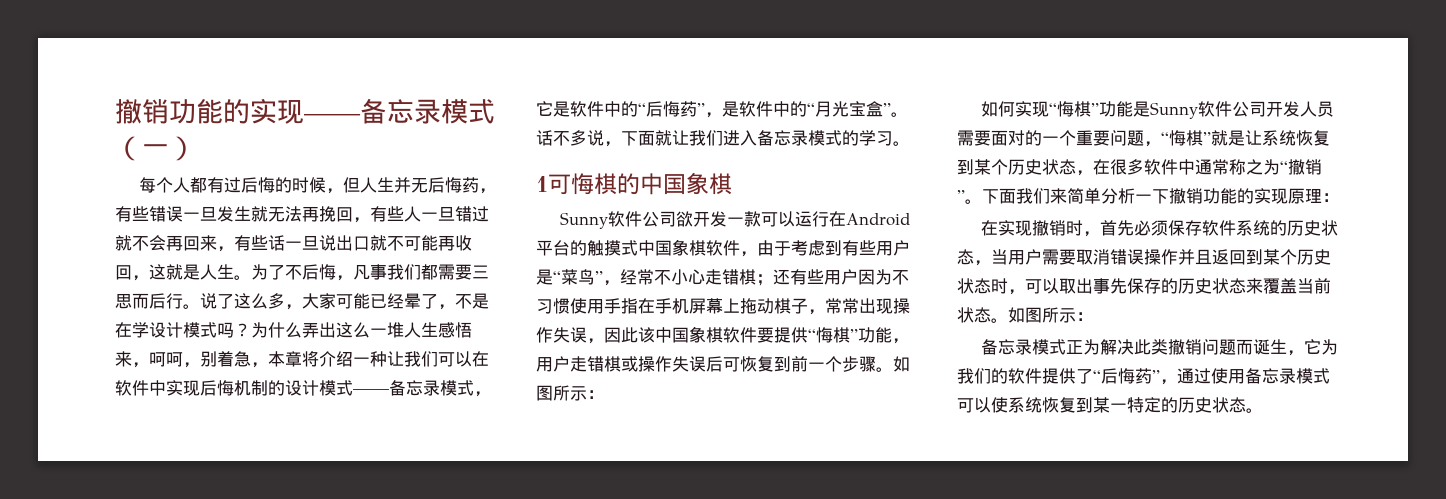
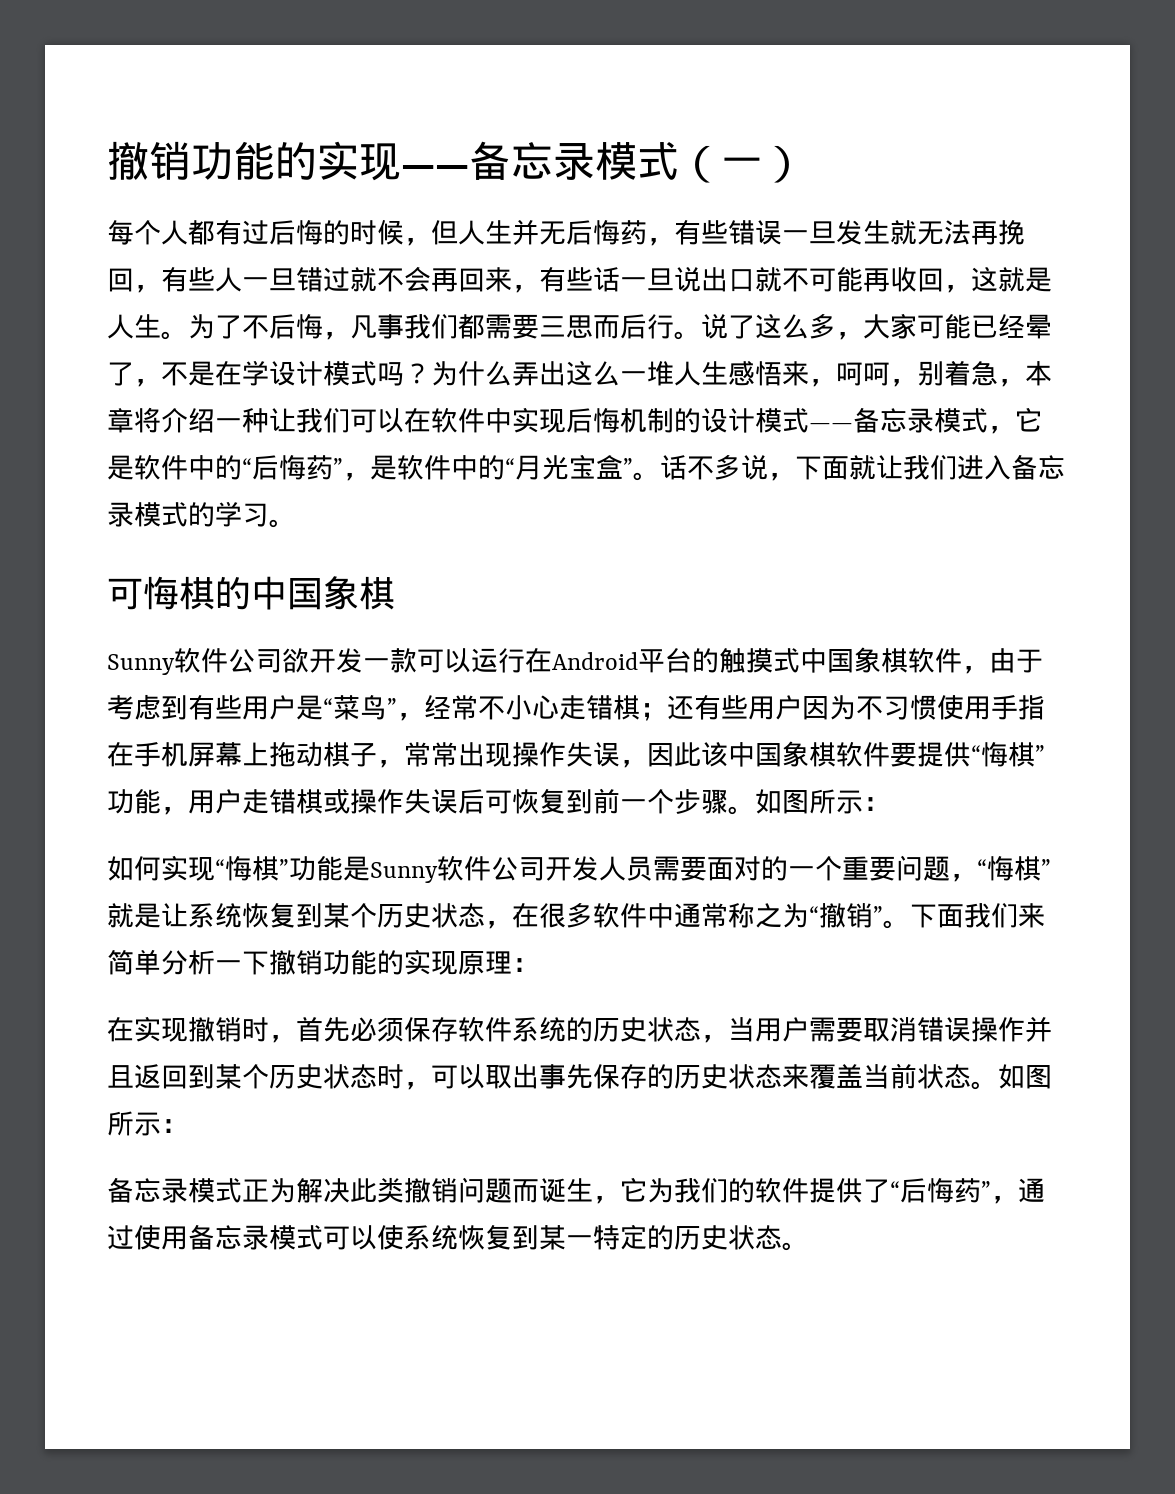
- 1可悔棋的中国象棋
+ 可悔棋的中国象棋

